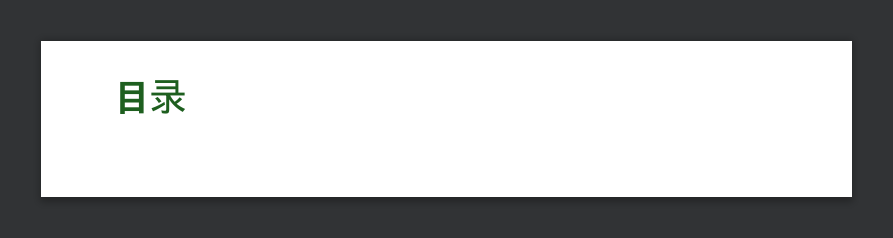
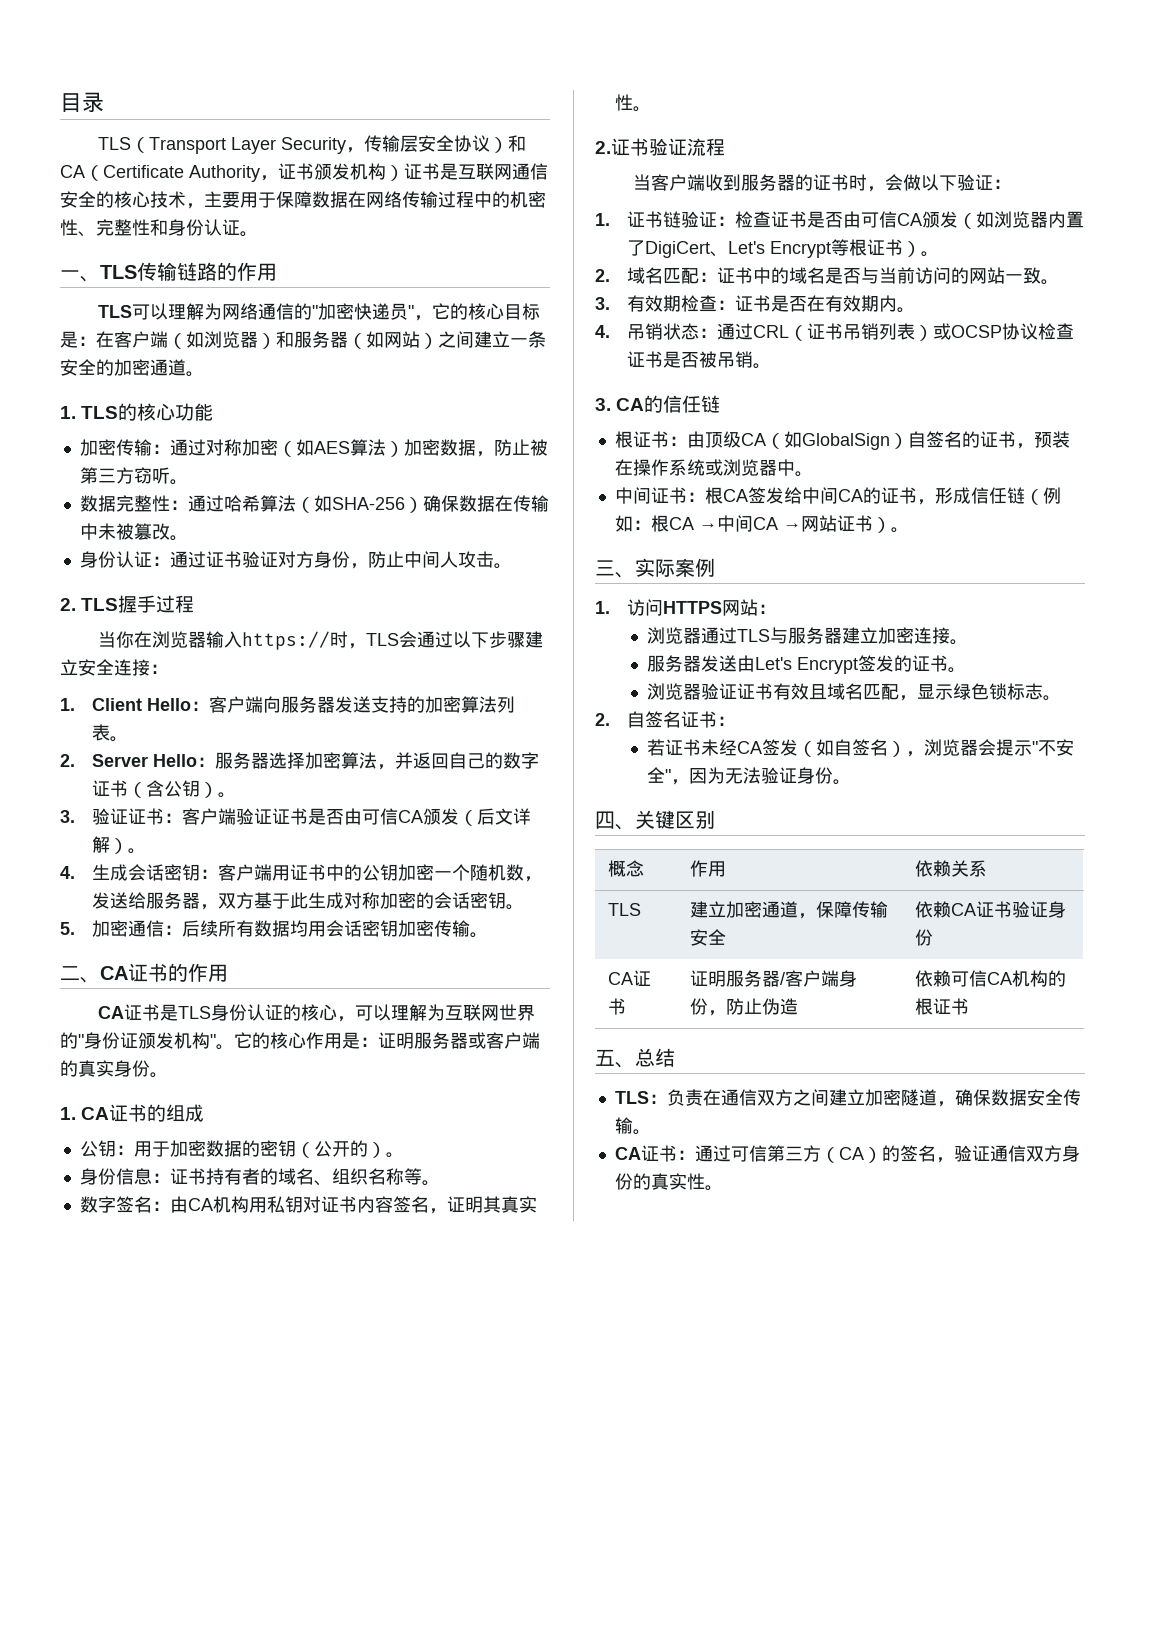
+ TLS（Transport Layer Security，传输层安全协议）和CA（Certificate Authority，证书颁发机构）证书是互联网通信安全的核心技术，主要用于保障数据在网络传输过程中的机密性、完整性和身份认证。
+ 一、TLS传输链路的作用
+ TLS可以理解为网络通信的"加密快递员"，它的核心目标是：在客户端（如浏览器）和服务器（如网站）之间建立一条安全的加密通道。
+ 1. TLS的核心功能
+ 加密传输：通过对称加密（如AES算法）加密数据，防止被第三方窃听。
+ 数据完整性：通过哈希算法（如SHA-256）确保数据在传输中未被篡改。
+ 身份认证：通过证书验证对方身份，防止中间人攻击。
+ 2. TLS握手过程
+ 当你在浏览器输入https://时，TLS会通过以下步骤建立安全连接：
+ 1. Client Hello：客户端向服务器发送支持的加密算法列表。
+ 2. Server Hello：服务器选择加密算法，并返回自己的数字证书（含公钥）。
+ 3.验证证书：客户端验证证书是否由可信CA颁发（后文详解）。
+ 4.生成会话密钥：客户端用证书中的公钥加密一个随机数，发送给服务器，双方基于此生成对称加密的会话密钥。
+ 5.加密通信：后续所有数据均用会话密钥加密传输。
+ 二、CA证书的作用
+ CA证书是TLS身份认证的核心，可以理解为互联网世界的"身份证颁发机构"。它的核心作用是：证明服务器或客户端的真实身份。
+ 1. CA证书的组成
+ 公钥：用于加密数据的密钥（公开的）。
+ 身份信息：证书持有者的域名、组织名称等。
+ 数字签名：由CA机构用私钥对证书内容签名，证明其真实性。
+ 2.证书验证流程
+ 当客户端收到服务器的证书时，会做以下验证：
+ 1.证书链验证：检查证书是否由可信CA颁发（如浏览器内置了DigiCert、Let's Encrypt等根证书）。
+ 2.域名匹配：证书中的域名是否与当前访问的网站一致。
+ 3.有效期检查：证书是否在有效期内。
+ 4.吊销状态：通过CRL（证书吊销列表）或OCSP协议检查证书是否被吊销。
+ 3. CA的信任链
+ 根证书：由顶级CA（如GlobalSign）自签名的证书，预装在操作系统或浏览器中。
+ 中间证书：根CA签发给中间CA的证书，形成信任链（例如：根CA →中间CA →网站证书）。
+ 三、实际案例
+ 1.访问HTTPS网站：
+ 浏览器通过TLS与服务器建立加密连接。
+ 服务器发送由Let's Encrypt签发的证书。
+ 浏览器验证证书有效且域名匹配，显示绿色锁标志。
+ 2.自签名证书：
+ 若证书未经CA签发（如自签名），浏览器会提示"不安全"，因为无法验证身份。
+ 四、关键区别
+ 概念 | 作用 | 依赖关系
+ TLS | 建立加密通道，保障传输安全 | 依赖CA证书验证身份
+ CA证书 | 证明服务器/客户端身份，防止伪造 | 依赖可信CA机构的根证书
+ 五、总结
+ TLS：负责在通信双方之间建立加密隧道，确保数据安全传输。
+ CA证书：通过可信第三方（CA）的签名，验证通信双方身份的真实性。

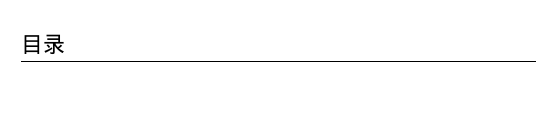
- TLS（Transport Layer Security，传输层安全协议）和CA（Certificate Authority，证书颁发机构）证书是互联网通信安全的核心技术，主要用于保障数据在网络传输过程中的机密性、完整性和身份认证。
- 一、TLS传输链路的作用
- TLS可以理解为网络通信的"加密快递员"，它的核心目标是：在客户端（如浏览器）和服务器（如网站）之间建立一条安全的加密通道。
- 1. TLS的核心功能
- 加密传输：通过对称加密（如AES算法）加密数据，防止被第三方窃听。
- 数据完整性：通过哈希算法（如SHA-256）确保数据在传输中未被篡改。
- 身份认证：通过证书验证对方身份，防止中间人攻击。
- 2. TLS握手过程
- 当你在浏览器输入https://时，TLS会通过以下步骤建立安全连接：
- 1. Client Hello：客户端向服务器发送支持的加密算法列表。
- 2. Server Hello：服务器选择加密算法，并返回自己的数字证书（含公钥）。
- 3.验证证书：客户端验证证书是否由可信CA颁发（后文详解）。
- 4.生成会话密钥：客户端用证书中的公钥加密一个随机数，发送给服务器，双方基于此生成对称加密的会话密钥。
- 5.加密通信：后续所有数据均用会话密钥加密传输。
- 二、CA证书的作用
- CA证书是TLS身份认证的核心，可以理解为互联网世界的"身份证颁发机构"。它的核心作用是：证明服务器或客户端的真实身份。
- 1. CA证书的组成
- 公钥：用于加密数据的密钥（公开的）。
- 身份信息：证书持有者的域名、组织名称等。
- 数字签名：由CA机构用私钥对证书内容签名，证明其真实性。
- 2.证书验证流程
- 当客户端收到服务器的证书时，会做以下验证：
- 1.证书链验证：检查证书是否由可信CA颁发（如浏览器内置了DigiCert、Let's Encrypt等根证书）。
- 2.域名匹配：证书中的域名是否与当前访问的网站一致。
- 3.有效期检查：证书是否在有效期内。
- 4.吊销状态：通过CRL（证书吊销列表）或OCSP协议检查证书是否被吊销。
- 3. CA的信任链
- 根证书：由顶级CA（如GlobalSign）自签名的证书，预装在操作系统或浏览器中。
- 中间证书：根CA签发给中间CA的证书，形成信任链（例如：根CA →中间CA →网站证书）。
- 三、实际案例
- 1.访问HTTPS网站：
- 浏览器通过TLS与服务器建立加密连接。
- 服务器发送由Let's Encrypt签发的证书。
- 浏览器验证证书有效且域名匹配，显示绿色锁标志。
- 2.自签名证书：
- 若证书未经CA签发（如自签名），浏览器会提示"不安全"，因为无法验证身份。
- 四、关键区别
- 概念 | 作用 | 依赖关系
- TLS | 建立加密通道，保障传输安全 | 依赖CA证书验证身份
- CA证书 | 证明服务器/客户端身份，防止伪造 | 依赖可信CA机构的根证书
- 五、总结
- TLS：负责在通信双方之间建立加密隧道，确保数据安全传输。
- CA证书：通过可信第三方（CA）的签名，验证通信双方身份的真实性。

